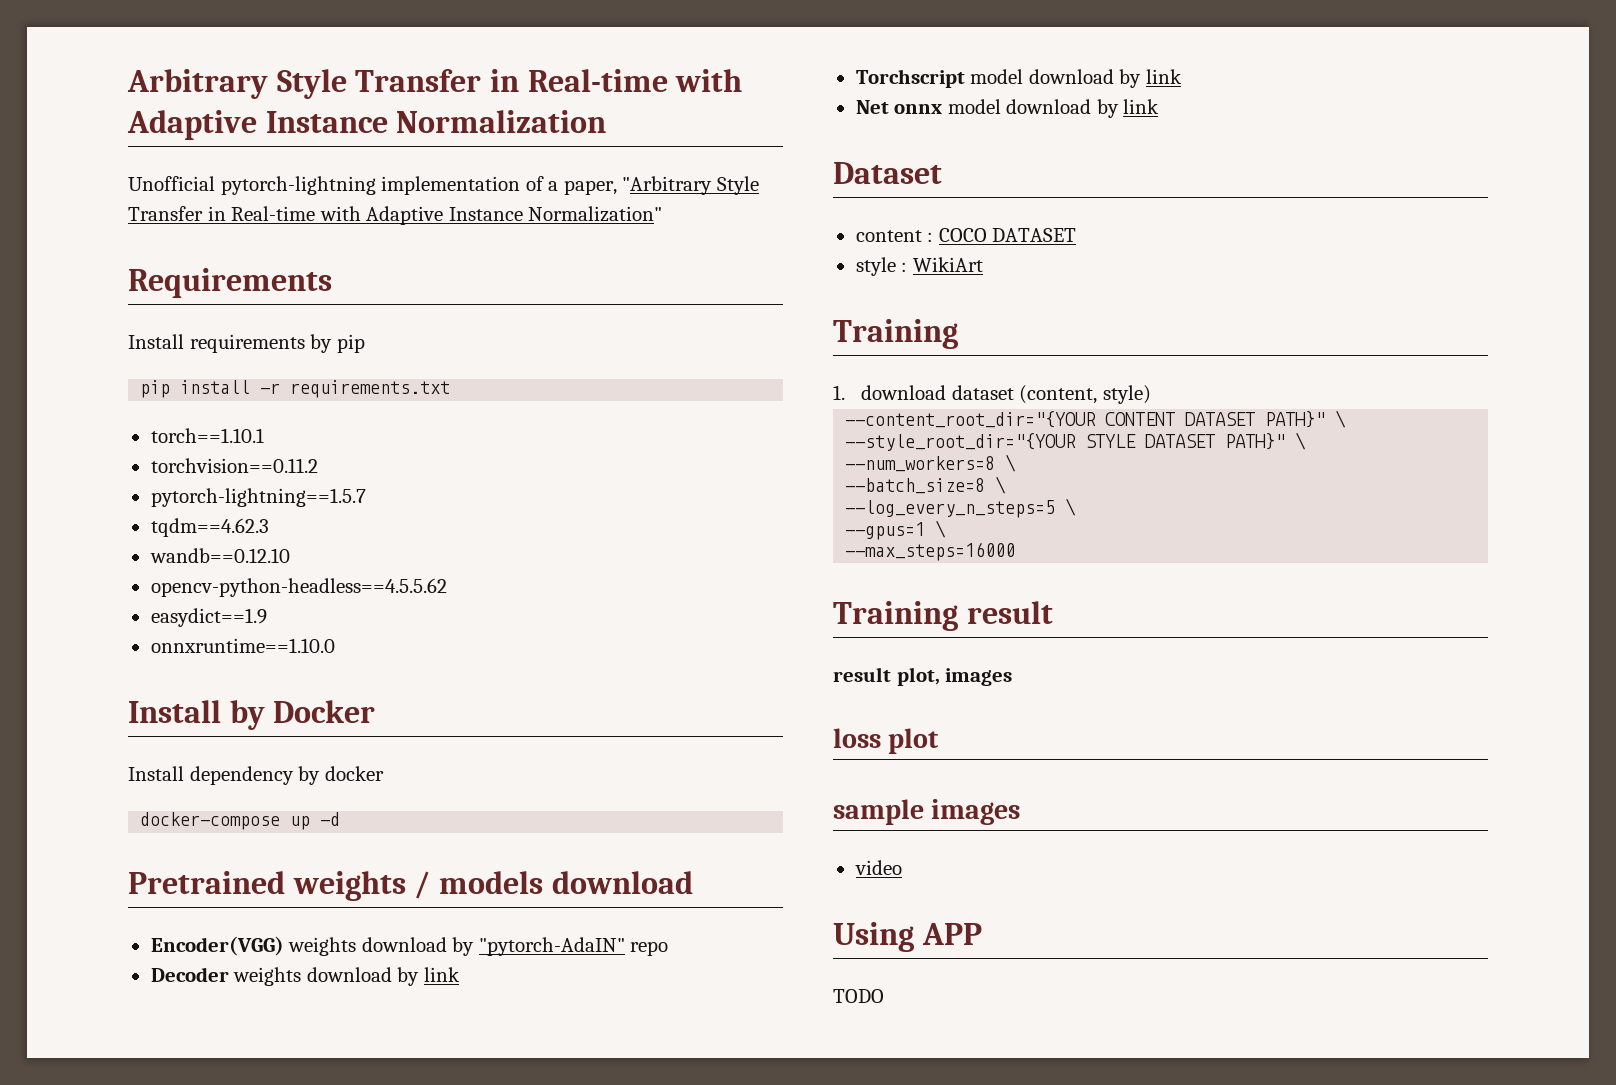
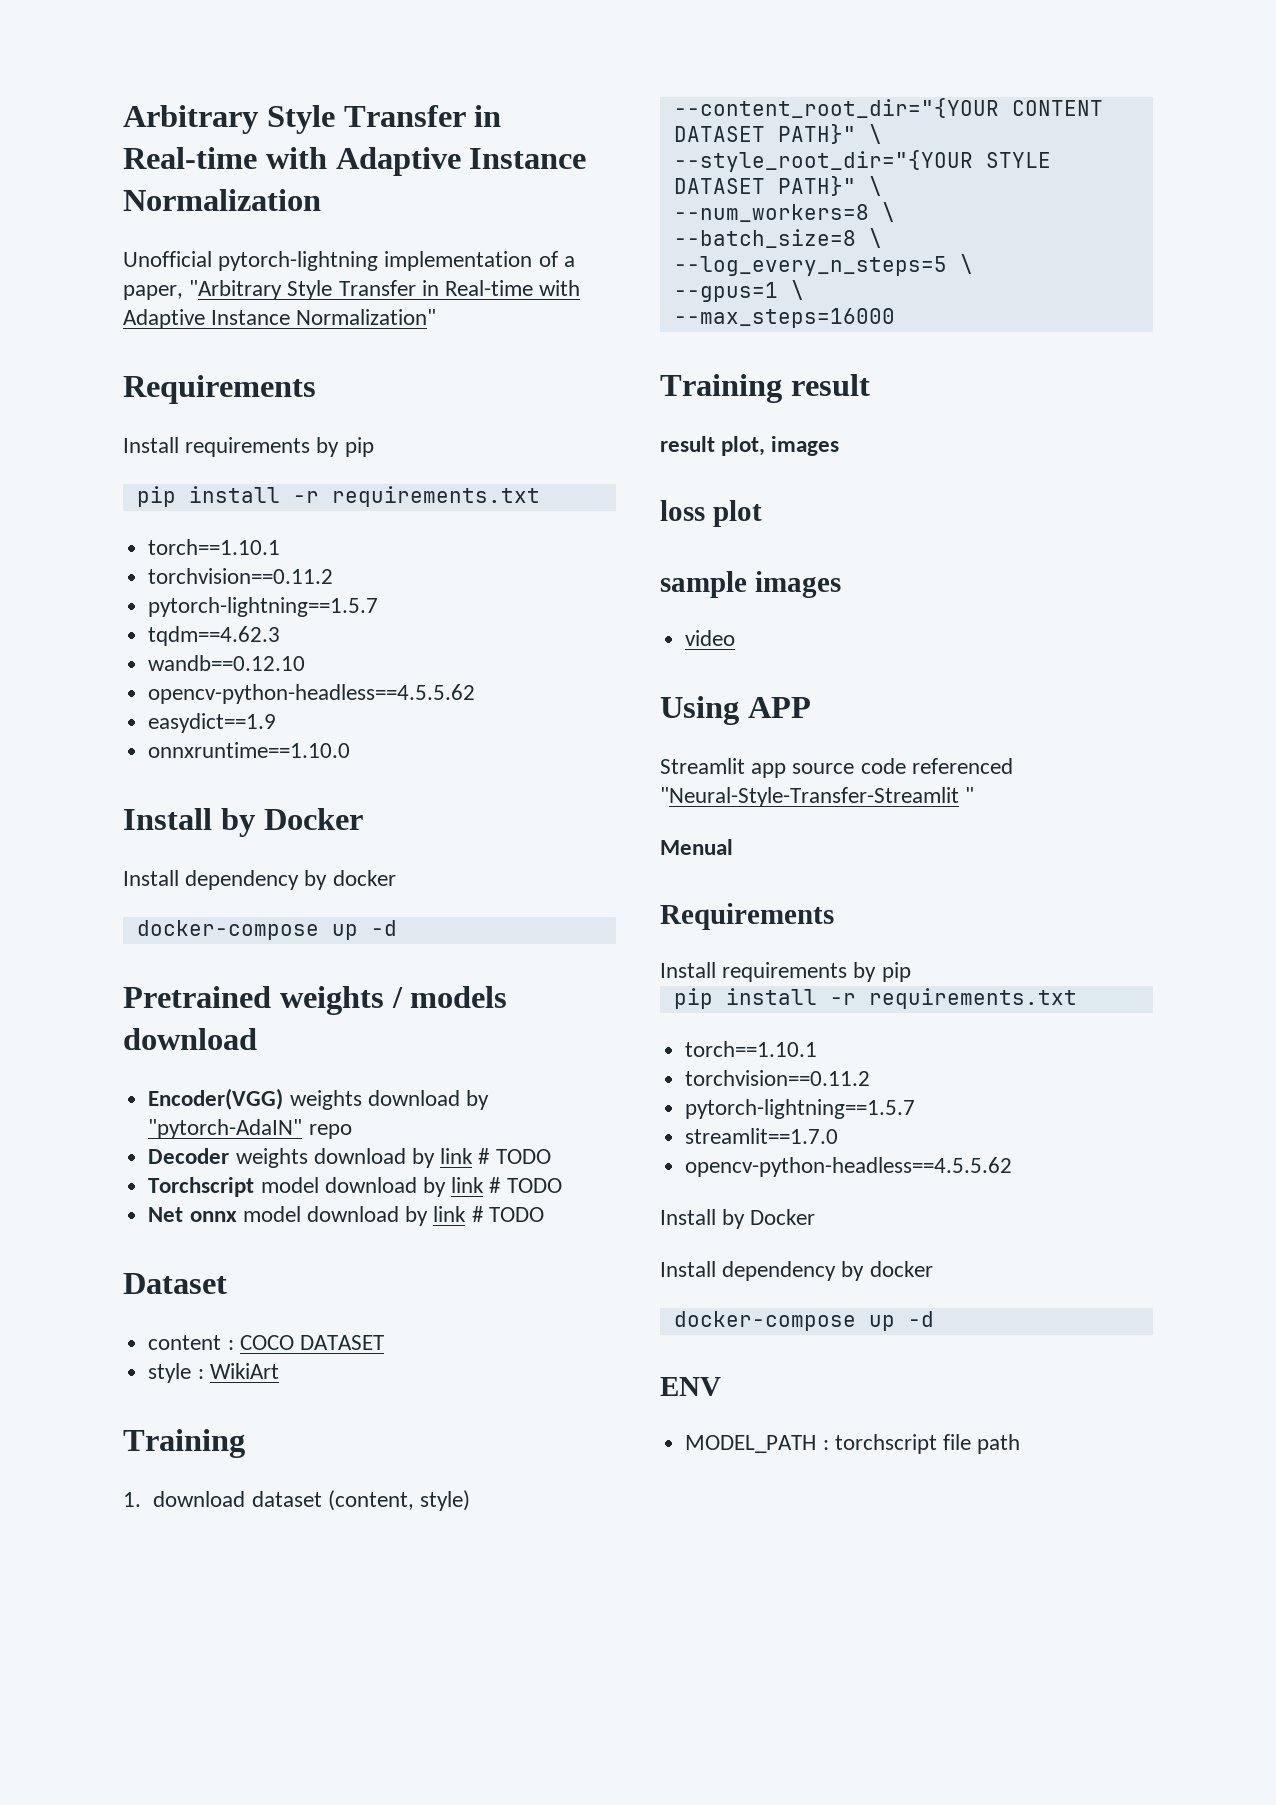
- Decoder weights download by link
+ Decoder weights download by link # TODO
- Torchscript model download by link
+ Torchscript model download by link # TODO
- Net onnx model download by link
+ Net onnx model download by link # TODO
- TODO
+ Streamlit app source code referenced "Neural-Style-Transfer-Streamlit "
+ Menual
+ Requirements
+ Install requirements by pip
+ pip install -r requirements.txt
+ torch==1.10.1
+ torchvision==0.11.2
+ pytorch-lightning==1.5.7
+ streamlit==1.7.0
+ opencv-python-headless==4.5.5.62
+ Install by Docker
+ Install dependency by docker
+ docker-compose up -d
+ ENV
+ MODEL_PATH : torchscript file path

